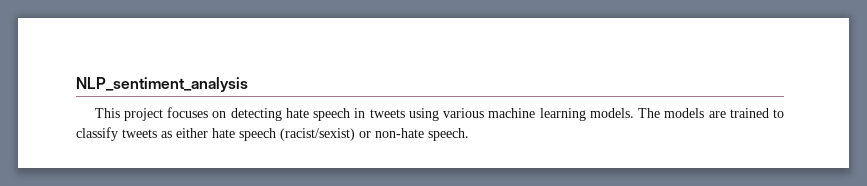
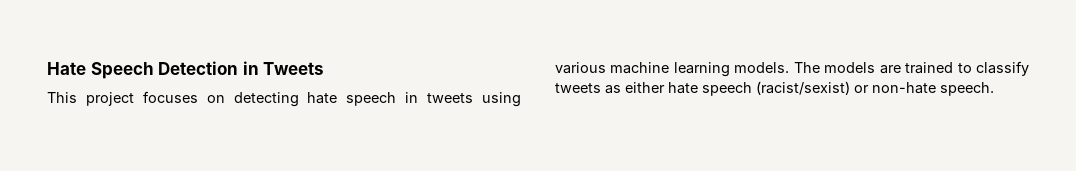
- NLP_sentiment_analysis
+ Hate Speech Detection in Tweets

